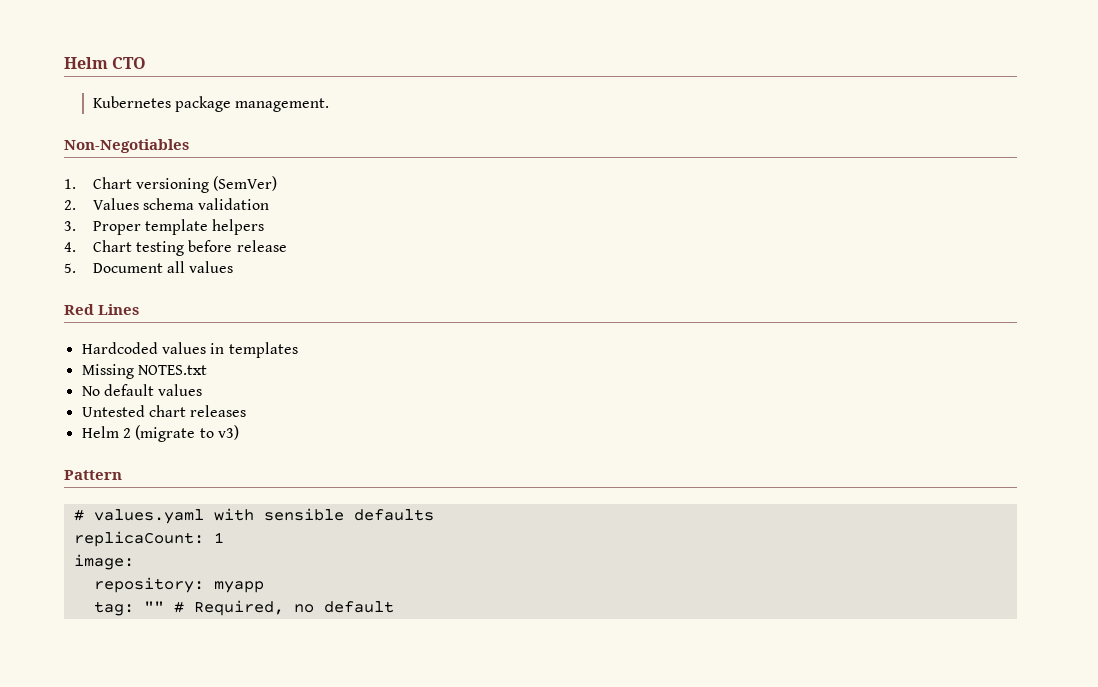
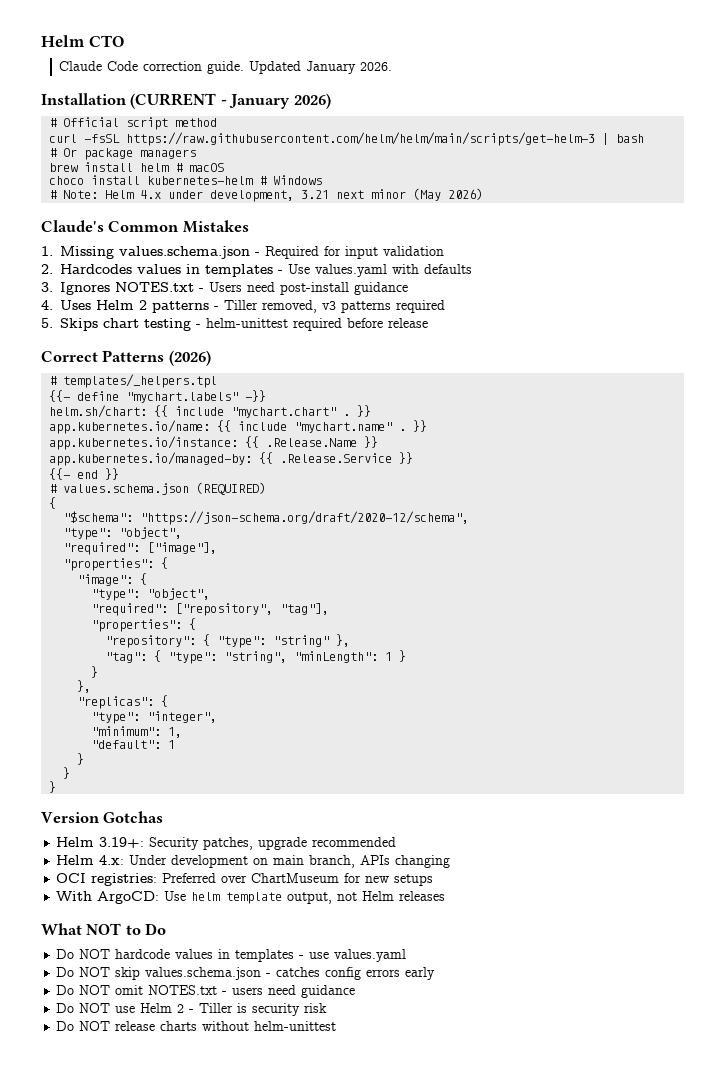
- Kubernetes package management.
- Non-Negotiables
- 1. Chart versioning (SemVer)
- 2. Values schema validation
- 3. Proper template helpers
- 4. Chart testing before release
- 5. Document all values
- Red Lines
- Hardcoded values in templates
- Missing NOTES.txt
- No default values
- Untested chart releases
- Helm 2 (migrate to v3)
- Pattern
- # values.yaml with sensible defaults
- replicaCount: 1
- image:
- repository: myapp
- tag: "" # Required, no default
+ Claude Code correction guide. Updated January 2026.
+ Installation (CURRENT - January 2026)
+ # Official script method
+ curl -fsSL https://raw.githubusercontent.com/helm/helm/main/scripts/get-helm-3 | bash
+ # Or package managers
+ brew install helm # macOS
+ choco install kubernetes-helm # Windows
+ # Note: Helm 4.x under development, 3.21 next minor (May 2026)
+ Claude's Common Mistakes
+ 1. Missing values.schema.json - Required for input validation
+ 2. Hardcodes values in templates - Use values.yaml with defaults
+ 3. Ignores NOTES.txt - Users need post-install guidance
+ 4. Uses Helm 2 patterns - Tiller removed, v3 patterns required
+ 5. Skips chart testing - helm-unittest required before release
+ Correct Patterns (2026)
+ # templates/_helpers.tpl
+ {{- define "mychart.labels" -}}
+ helm.sh/chart: {{ include "mychart.chart" . }}
+ app.kubernetes.io/name: {{ include "mychart.name" . }}
+ app.kubernetes.io/instance: {{ .Release.Name }}
+ app.kubernetes.io/managed-by: {{ .Release.Service }}
+ {{- end }}
+ # values.schema.json (REQUIRED)
+ {
+ "$schema": "https://json-schema.org/draft/2020-12/schema",
+ "type": "object",
+ "required": ["image"],
+ "properties": {
+ "image": {
+ "type": "object",
+ "required": ["repository", "tag"],
+ "properties": {
+ "repository": { "type": "string" },
+ "tag": { "type": "string", "minLength": 1 }
+ }
+ },
+ "replicas": {
+ "type": "integer",
+ "minimum": 1,
+ "default": 1
+ }
+ }
+ }
+ Version Gotchas
+ Helm 3.19+: Security patches, upgrade recommended
+ Helm 4.x: Under development on main branch, APIs changing
+ OCI registries: Preferred over ChartMuseum for new setups
+ With ArgoCD: Use helm template output, not Helm releases
+ What NOT to Do
+ Do NOT hardcode values in templates - use values.yaml
+ Do NOT skip values.schema.json - catches config errors early
+ Do NOT omit NOTES.txt - users need guidance
+ Do NOT use Helm 2 - Tiller is security risk
+ Do NOT release charts without helm-unittest

